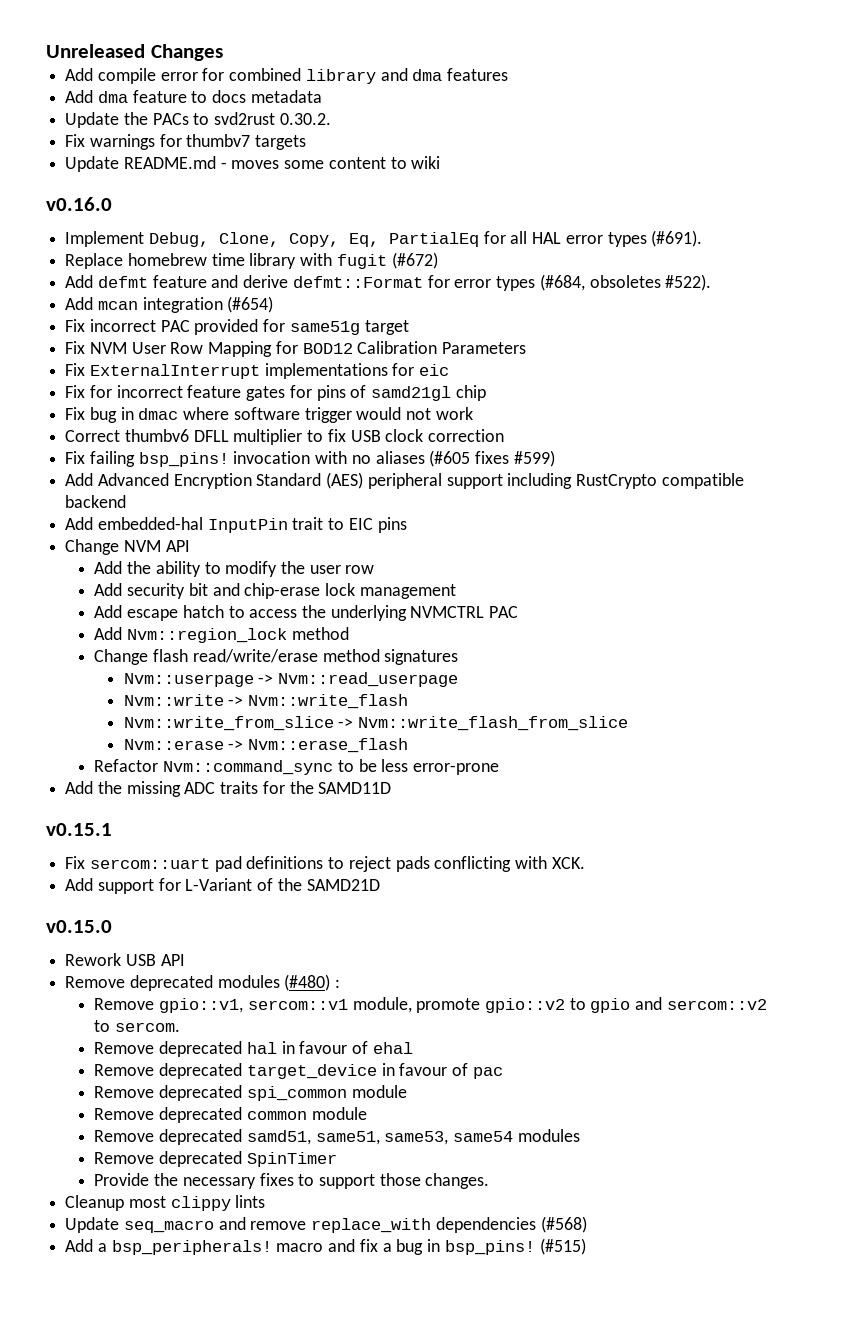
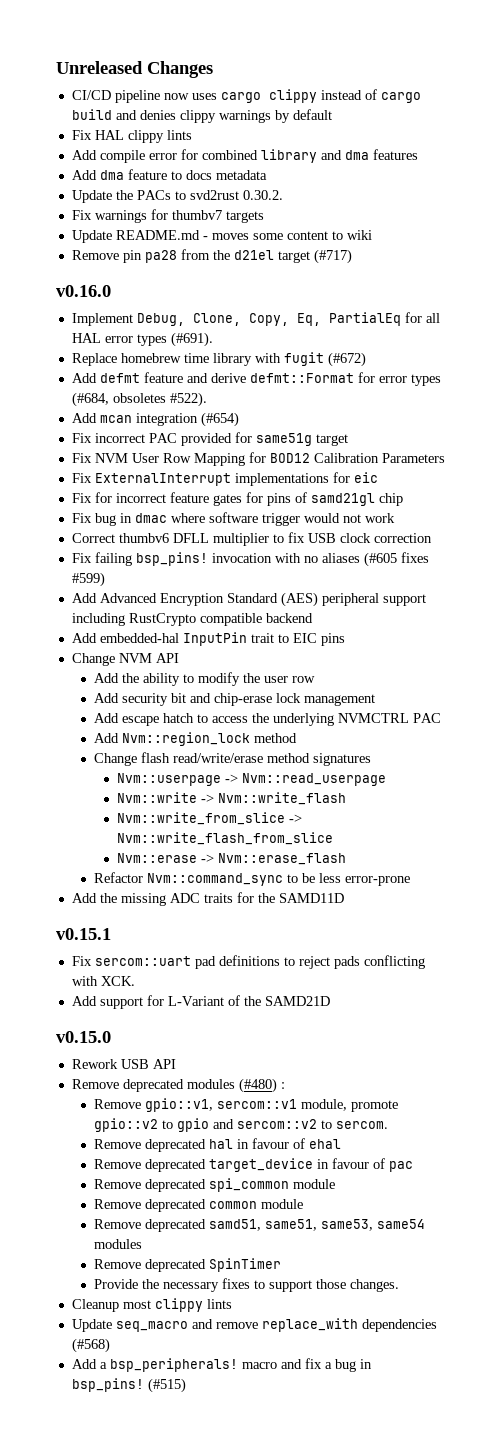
+ CI/CD pipeline now uses cargo clippy instead of cargo build and denies clippy warnings by default
+ Fix HAL clippy lints
+ Remove pin pa28 from the d21el target (#717)

